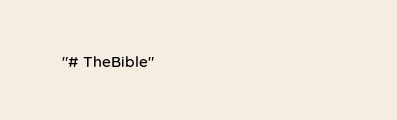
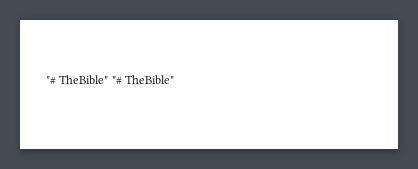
- "# TheBible"
+ "# TheBible" "# TheBible"

